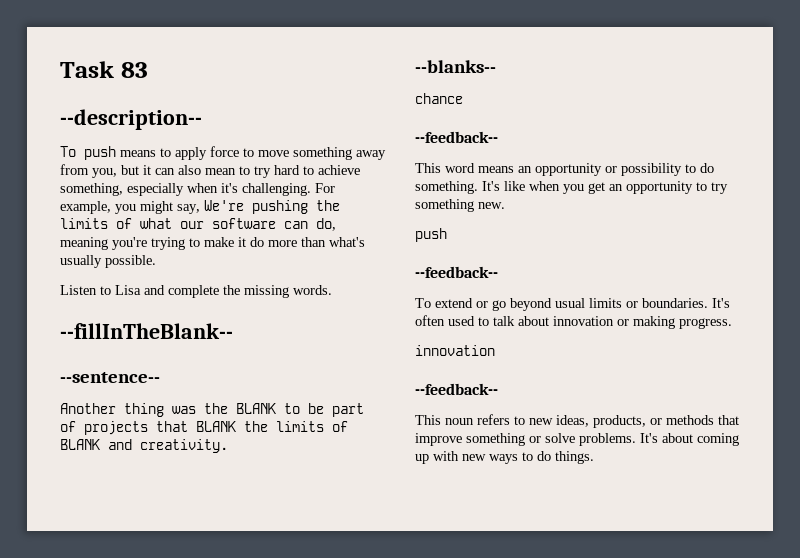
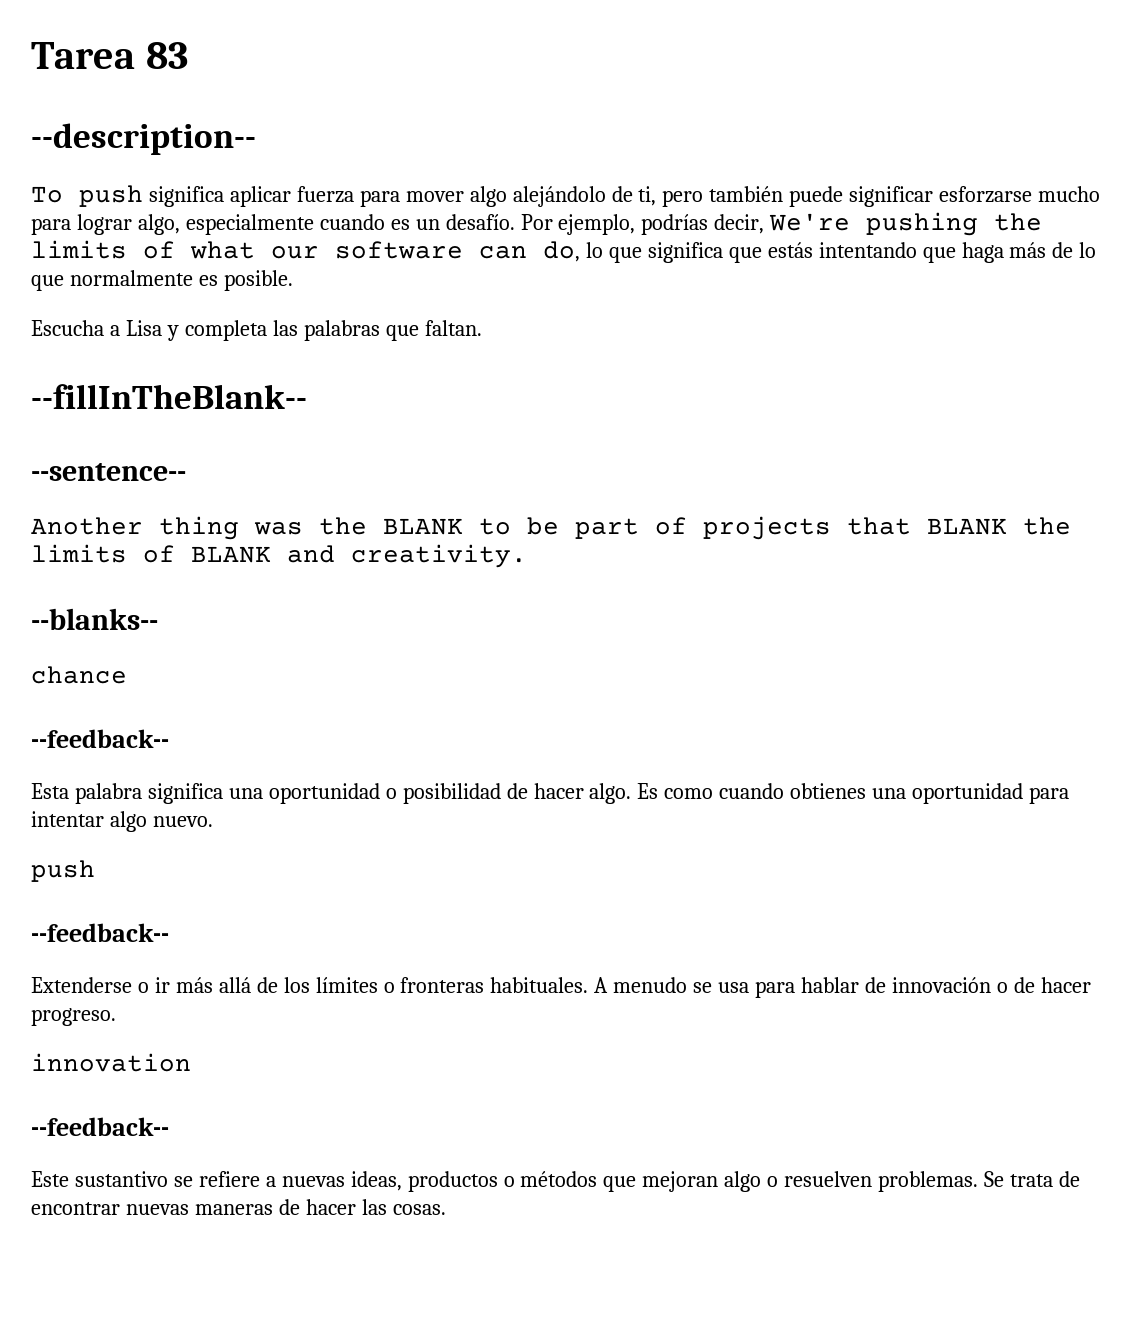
- Task 83
+ Tarea 83
- To push means to apply force to move something away from you, but it can also mean to try hard to achieve something, especially when it's challenging. For example, you might say, We're pushing the limits of what our software can do, meaning you're trying to make it do more than what's usually possible.
- Listen to Lisa and complete the missing words.
+ To push significa aplicar fuerza para mover algo alejándolo de ti, pero también puede significar esforzarse mucho para lograr algo, especialmente cuando es un desafío. Por ejemplo, podrías decir, We're pushing the limits of what our software can do, lo que significa que estás intentando que haga más de lo que normalmente es posible.
+ Escucha a Lisa y completa las palabras que faltan.
- This word means an opportunity or possibility to do something. It's like when you get an opportunity to try something new.
+ Esta palabra significa una oportunidad o posibilidad de hacer algo. Es como cuando obtienes una oportunidad para intentar algo nuevo.
  push
  --feedback--
- To extend or go beyond usual limits or boundaries. It's often used to talk about innovation or making progress.
+ Extenderse o ir más allá de los límites o fronteras habituales. A menudo se usa para hablar de innovación o de hacer progreso.
  innovation
  --feedback--
- This noun refers to new ideas, products, or methods that improve something or solve problems. It's about coming up with new ways to do things.
+ Este sustantivo se refiere a nuevas ideas, productos o métodos que mejoran algo o resuelven problemas. Se trata de encontrar nuevas maneras de hacer las cosas.

